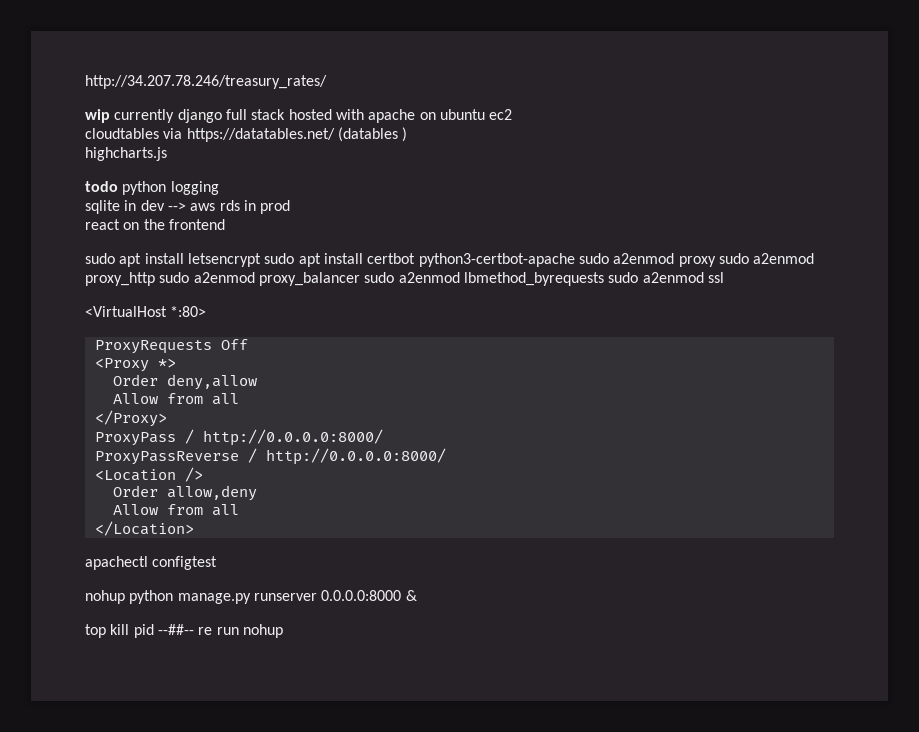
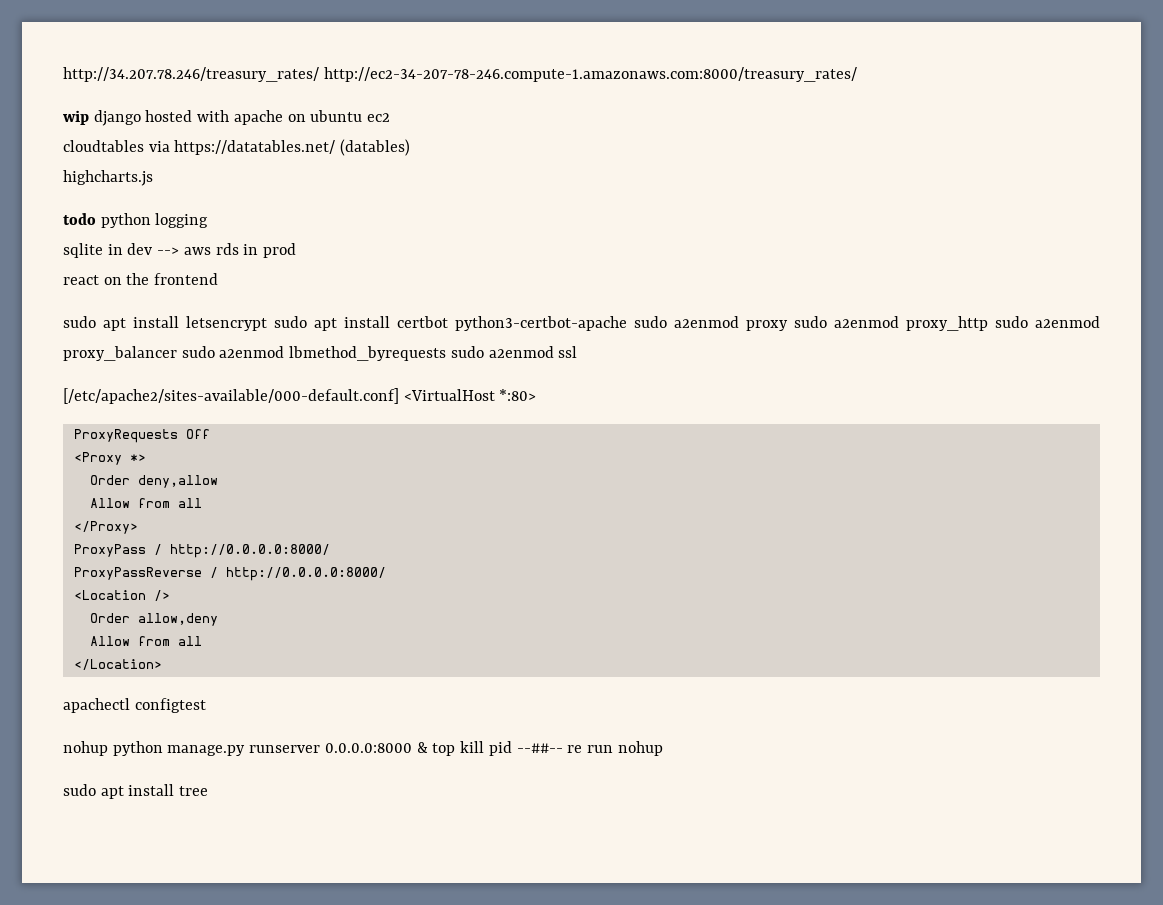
- http://34.207.78.246/treasury_rates/
+ http://34.207.78.246/treasury_rates/ http://ec2-34-207-78-246.compute-1.amazonaws.com:8000/treasury_rates/
- wip currently django full stack hosted with apache on ubuntu ec2
+ wip django hosted with apache on ubuntu ec2
- cloudtables via https://datatables.net/ (datables )
+ cloudtables via https://datatables.net/ (datables)
- <VirtualHost *:80>
+ [/etc/apache2/sites-available/000-default.conf] <VirtualHost *:80>
- nohup python manage.py runserver 0.0.0.0:8000 &
- top kill pid --##-- re run nohup
+ nohup python manage.py runserver 0.0.0.0:8000 & top kill pid --##-- re run nohup
+ sudo apt install tree

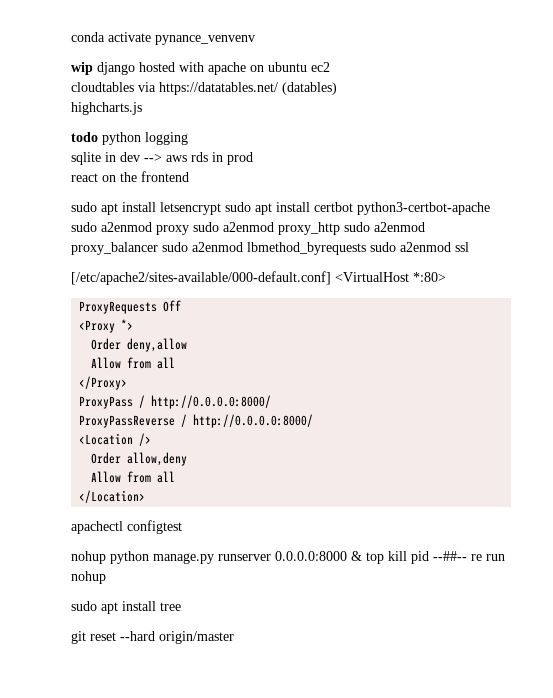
- http://34.207.78.246/treasury_rates/ http://ec2-34-207-78-246.compute-1.amazonaws.com:8000/treasury_rates/
+ conda activate pynance_venvenv
+ git reset --hard origin/master

